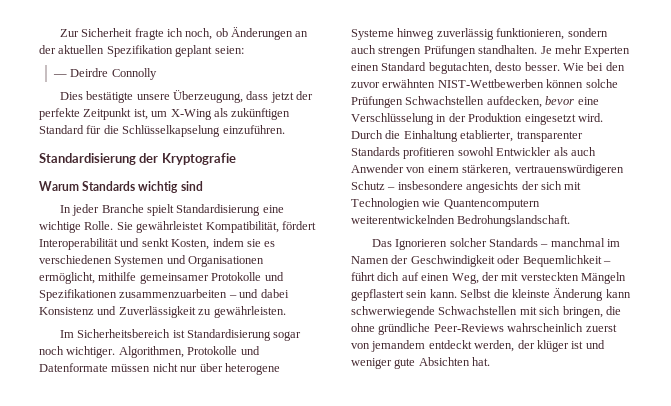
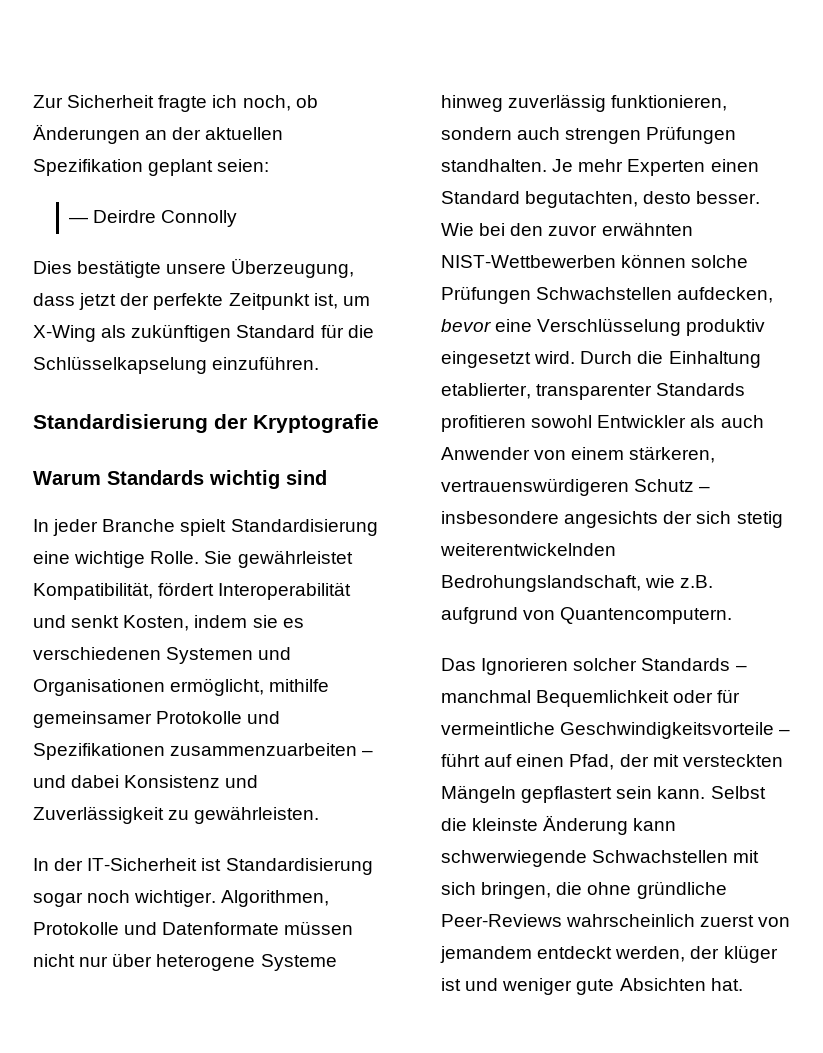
- Im Sicherheitsbereich ist Standardisierung sogar noch wichtiger.
+ In der IT-Sicherheit ist Standardisierung sogar noch wichtiger.
- Wie bei den zuvor erwähnten NIST-Wettbewerben können solche Prüfungen Schwachstellen aufdecken, bevor eine Verschlüsselung in der Produktion eingesetzt wird.
+ Wie bei den zuvor erwähnten NIST-Wettbewerben können solche Prüfungen Schwachstellen aufdecken, bevor eine Verschlüsselung produktiv eingesetzt wird.
- Durch die Einhaltung etablierter, transparenter Standards profitieren sowohl Entwickler als auch Anwender von einem stärkeren, vertrauenswürdigeren Schutz – insbesondere angesichts der sich mit Technologien wie Quantencomputern weiterentwickelnden Bedrohungslandschaft.
+ Durch die Einhaltung etablierter, transparenter Standards profitieren sowohl Entwickler als auch Anwender von einem stärkeren, vertrauenswürdigeren Schutz – insbesondere angesichts der sich stetig weiterentwickelnden Bedrohungslandschaft, wie z.B. aufgrund von Quantencomputern.
- Das Ignorieren solcher Standards – manchmal im Namen der Geschwindigkeit oder Bequemlichkeit – führt dich auf einen Weg, der mit versteckten Mängeln gepflastert sein kann.
+ Das Ignorieren solcher Standards – manchmal Bequemlichkeit oder für vermeintliche Geschwindigkeitsvorteile – führt auf einen Pfad, der mit versteckten Mängeln gepflastert sein kann.

